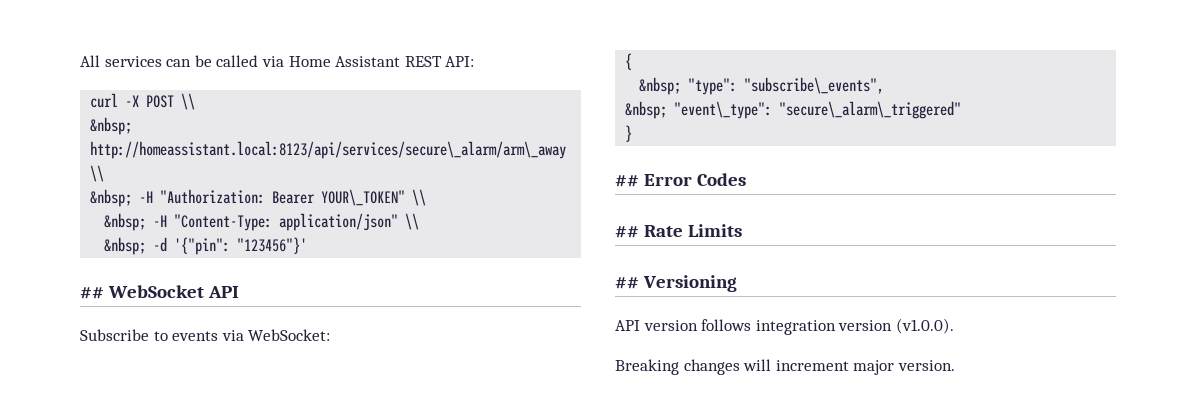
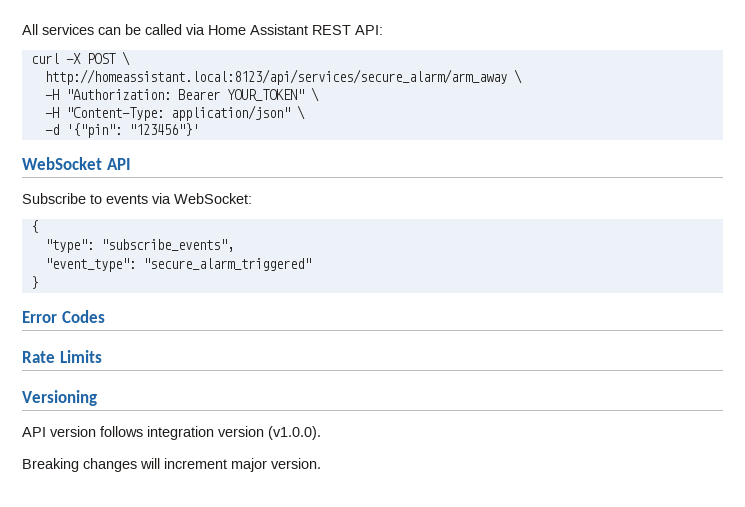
- curl -X POST \\
- &nbsp; http://homeassistant.local:8123/api/services/secure\_alarm/arm\_away \\
- &nbsp; -H "Authorization: Bearer YOUR\_TOKEN" \\
- &nbsp; -H "Content-Type: application/json" \\
- &nbsp; -d '{"pin": "123456"}'
+ curl -X POST \
+ http://homeassistant.local:8123/api/services/secure_alarm/arm_away \
+ -H "Authorization: Bearer YOUR_TOKEN" \
+ -H "Content-Type: application/json" \
+ -d '{"pin": "123456"}'
- ## WebSocket API
+ WebSocket API
- &nbsp; "type": "subscribe\_events",
- &nbsp; "event\_type": "secure\_alarm\_triggered"
+ "type": "subscribe_events",
+ "event_type": "secure_alarm_triggered"
- ## Error Codes
+ Error Codes
- ## Rate Limits
+ Rate Limits
- ## Versioning
+ Versioning

